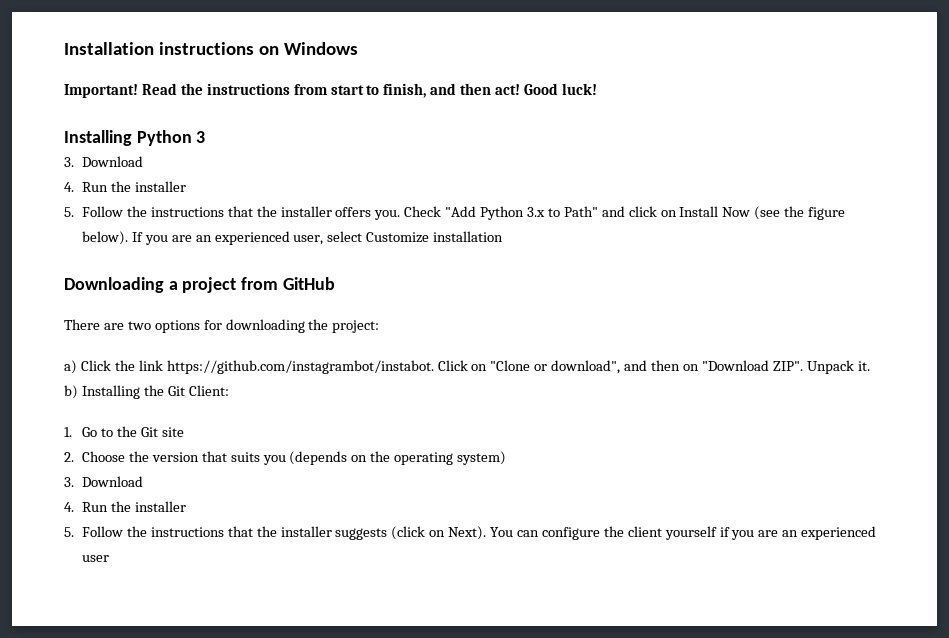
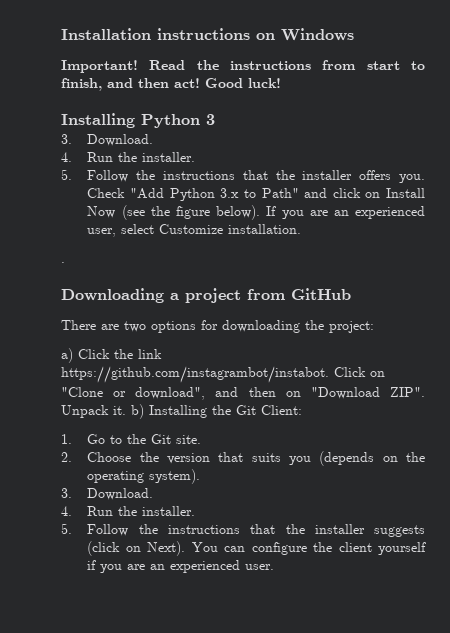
  Installing Python 3
- 3. Download
- 4. Run the installer
+ 3. Download.
+ 4. Run the installer.
- If you are an experienced user, select Customize installation
+ If you are an experienced user, select Customize installation.
+ .
- 1. Go to the Git site
+ 1. Go to the Git site.
- 2. Choose the version that suits you (depends on the operating system)
- 3. Download
- 4. Run the installer
+ 2. Choose the version that suits you (depends on the operating system).
+ 3. Download.
+ 4. Run the installer.
- You can configure the client yourself if you are an experienced user
+ You can configure the client yourself if you are an experienced user.

